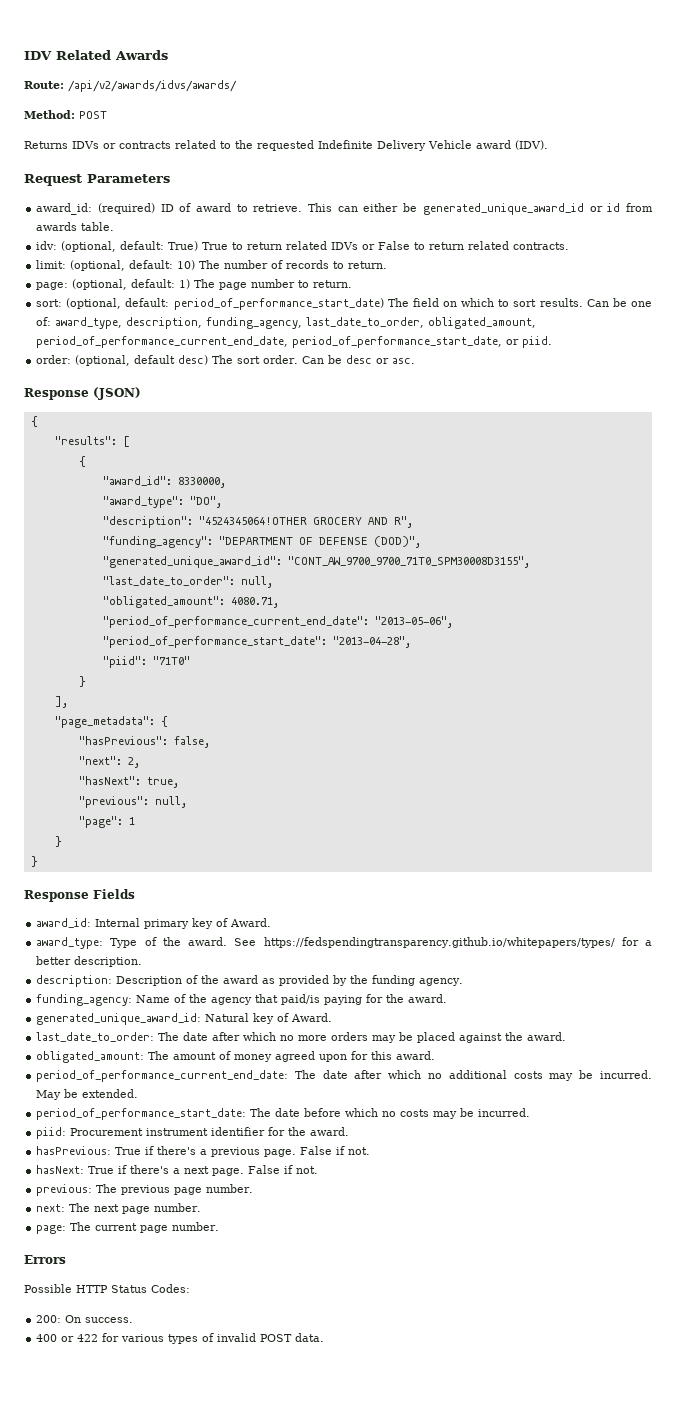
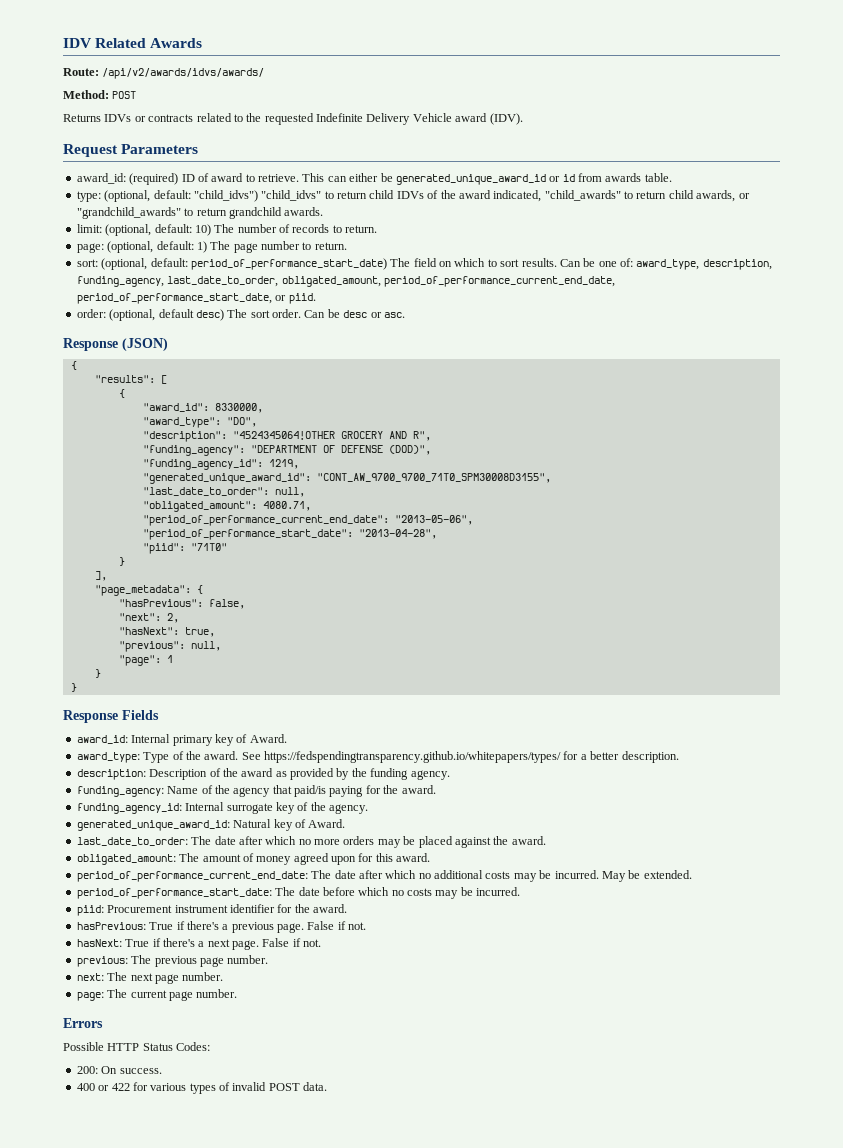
- idv: (optional, default: True) True to return related IDVs or False to return related contracts.
+ type: (optional, default: "child_idvs") "child_idvs" to return child IDVs of the award indicated, "child_awards" to return child awards, or "grandchild_awards" to return grandchild awards.
+ "funding_agency_id": 1219,
+ funding_agency_id: Internal surrogate key of the agency.

